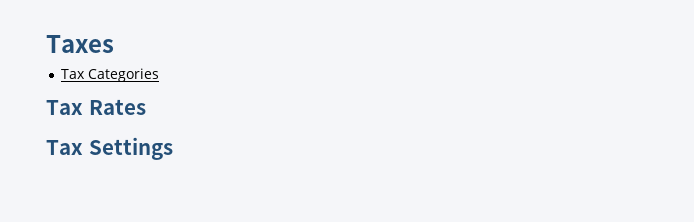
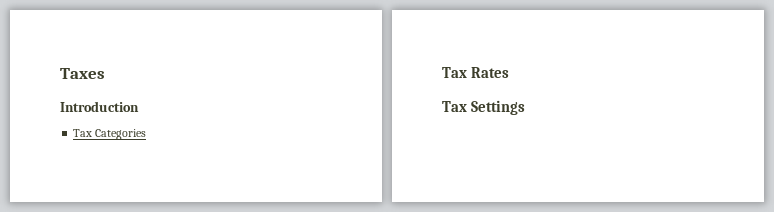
+ Introduction

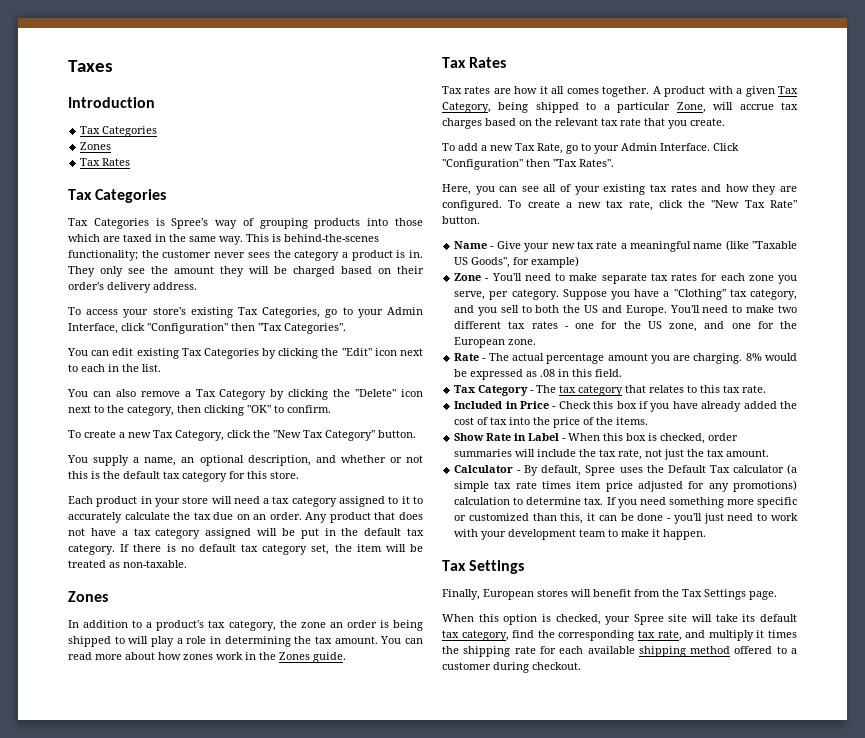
  Introduction
  Tax Categories
+ Zones
  Tax Rates
+ Tax Categories
+ Tax Categories is Spree's way of grouping products into those which are taxed in the same way. This is behind-the-scenes functionality; the customer never sees the category a product is in. They only see the amount they will be charged based on their order's delivery address.
+ To access your store's existing Tax Categories, go to your Admin Interface, click "Configuration" then "Tax Categories".
+ You can edit existing Tax Categories by clicking the "Edit" icon next to each in the list.
+ You can also remove a Tax Category by clicking the "Delete" icon next to the category, then clicking "OK" to confirm.
+ To create a new Tax Category, click the "New Tax Category" button.
+ You supply a name, an optional description, and whether or not this is the default tax category for this store.
+ Each product in your store will need a tax category assigned to it to accurately calculate the tax due on an order. Any product that does not have a tax category assigned will be put in the default tax category. If there is no default tax category set, the item will be treated as non-taxable.
+ Zones
+ In addition to a product's tax category, the zone an order is being shipped to will play a role in determining the tax amount. You can read more about how zones work in the Zones guide.
+ Tax Rates
+ Tax rates are how it all comes together. A product with a given Tax Category, being shipped to a particular Zone, will accrue tax charges based on the relevant tax rate that you create.
+ To add a new Tax Rate, go to your Admin Interface. Click "Configuration" then "Tax Rates".
+ Here, you can see all of your existing tax rates and how they are configured. To create a new tax rate, click the "New Tax Rate" button.
+ Name - Give your new tax rate a meaningful name (like "Taxable US Goods", for example)
+ Zone - You'll need to make separate tax rates for each zone you serve, per category. Suppose you have a "Clothing" tax category, and you sell to both the US and Europe. You'll need to make two different tax rates - one for the US zone, and one for the European zone.
+ Rate - The actual percentage amount you are charging. 8% would be expressed as .08 in this field.
+ Tax Category - The tax category that relates to this tax rate.
+ Included in Price - Check this box if you have already added the cost of tax into the price of the items.
+ Show Rate in Label - When this box is checked, order summaries will include the tax rate, not just the tax amount.
+ Calculator - By default, Spree uses the Default Tax calculator (a simple tax rate times item price adjusted for any promotions) calculation to determine tax. If you need something more specific or customized than this, it can be done - you'll just need to work with your development team to make it happen.
  Tax Settings
+ Finally, European stores will benefit from the Tax Settings page.
+ When this option is checked, your Spree site will take its default tax category, find the corresponding tax rate, and multiply it times the shipping rate for each available shipping method offered to a customer during checkout.

